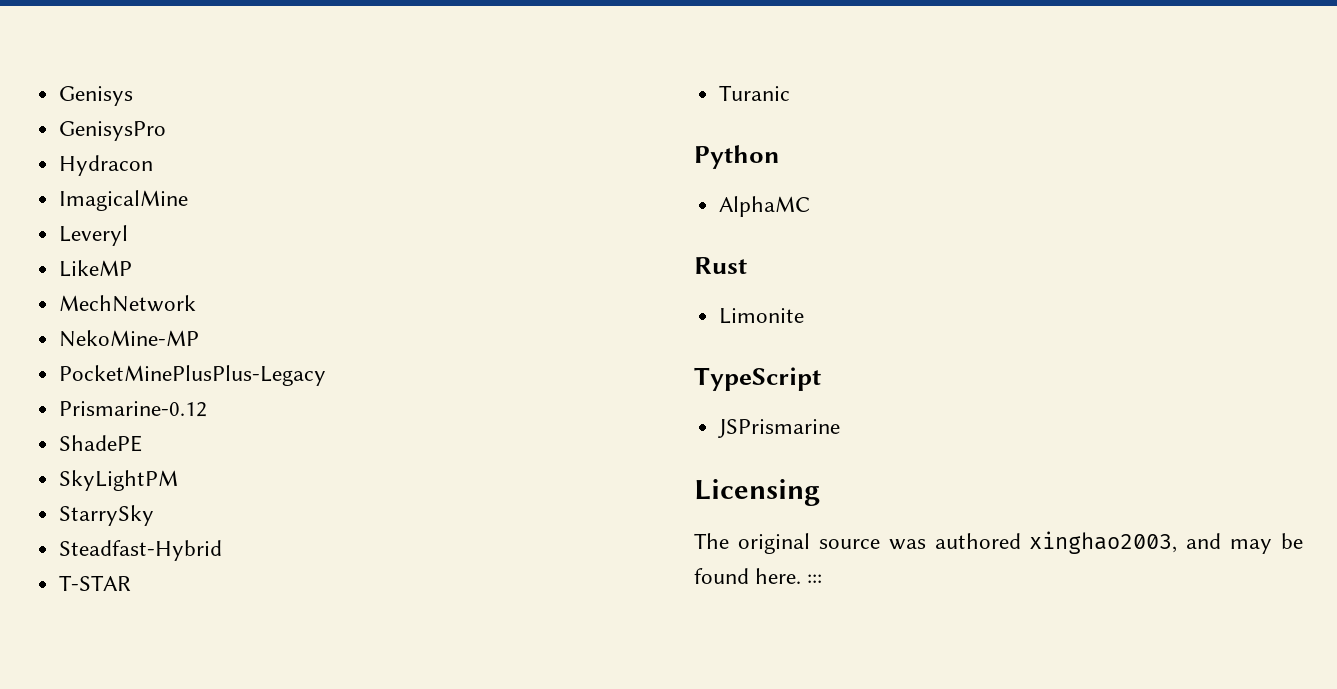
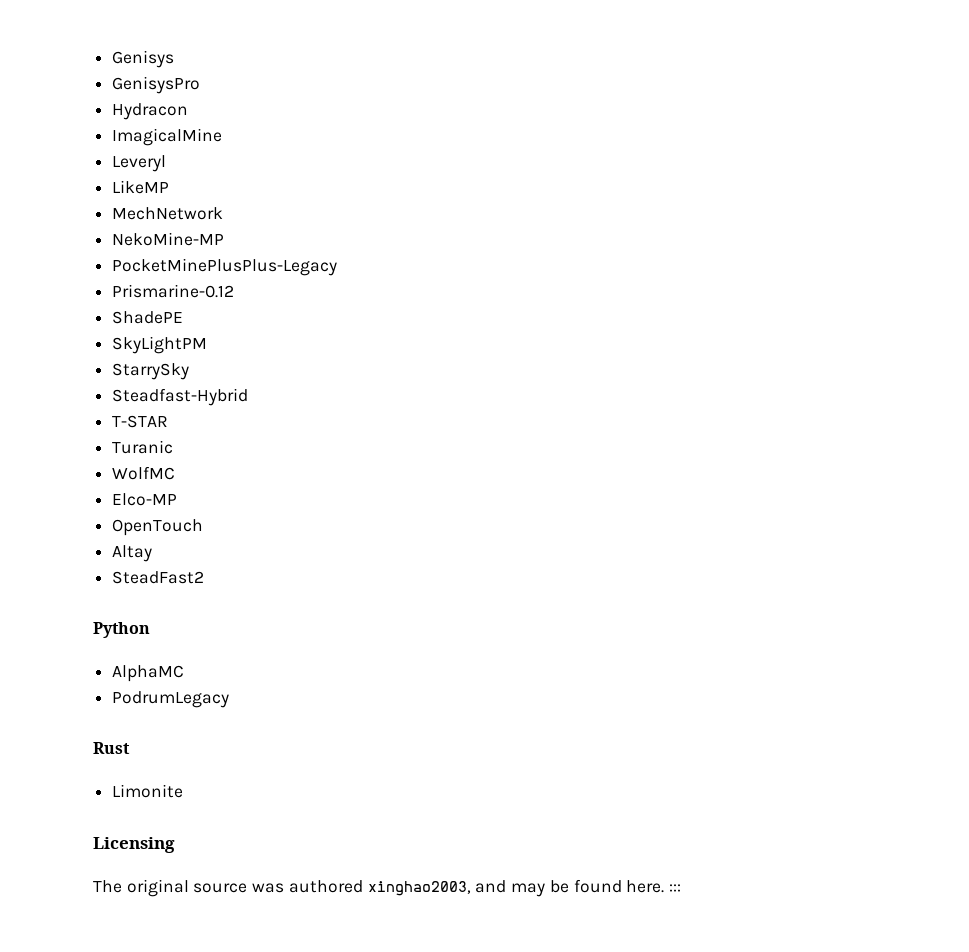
+ WolfMC
+ Elco-MP
+ OpenTouch
+ Altay
+ SteadFast2
+ PodrumLegacy
- TypeScript
- JSPrismarine

